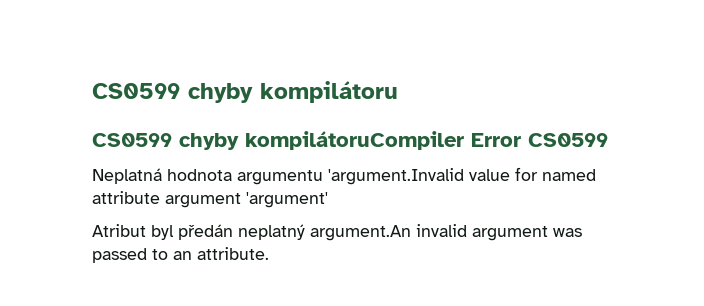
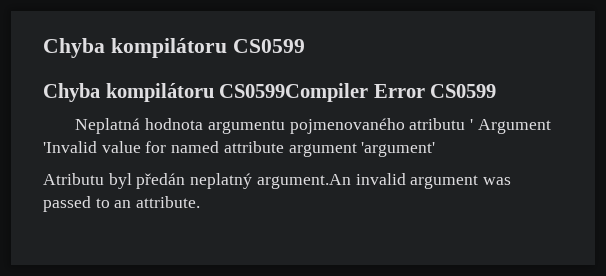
- CS0599 chyby kompilátoru
- CS0599 chyby kompilátoruCompiler Error CS0599
+ Chyba kompilátoru CS0599
+ Chyba kompilátoru CS0599Compiler Error CS0599
- Neplatná hodnota argumentu 'argument.Invalid value for named attribute argument 'argument'
+ Neplatná hodnota argumentu pojmenovaného atributu ' Argument 'Invalid value for named attribute argument 'argument'
- Atribut byl předán neplatný argument.An invalid argument was passed to an attribute.
+ Atributu byl předán neplatný argument.An invalid argument was passed to an attribute.

